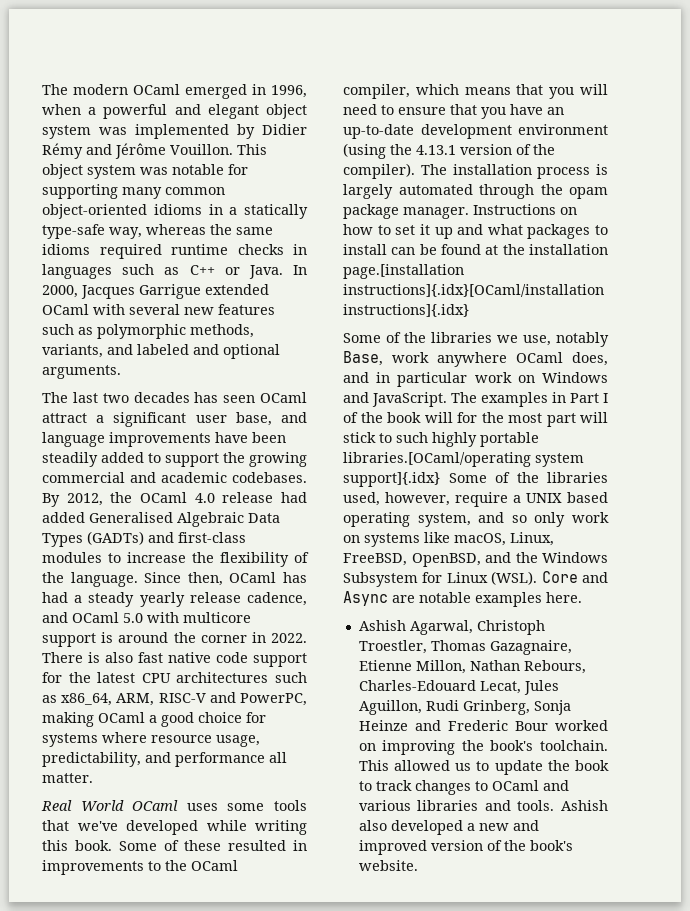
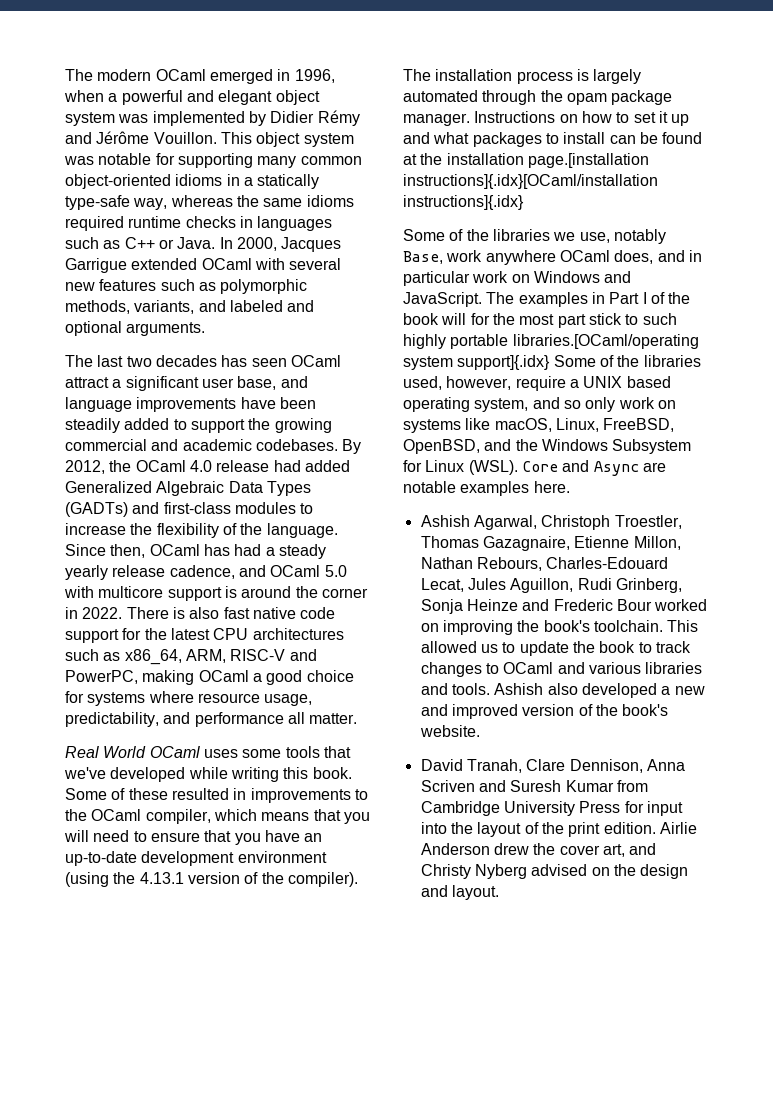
- By 2012, the OCaml 4.0 release had added Generalised Algebraic Data Types (GADTs) and first-class modules to increase the flexibility of the language.
+ By 2012, the OCaml 4.0 release had added Generalized Algebraic Data Types (GADTs) and first-class modules to increase the flexibility of the language.
- The examples in Part I of the book will for the most part will stick to such highly portable libraries.[OCaml/operating system support]{.idx} Some of the libraries used, however, require a UNIX based operating system, and so only work on systems like macOS, Linux, FreeBSD, OpenBSD, and the Windows Subsystem for Linux (WSL).
+ The examples in Part I of the book will for the most part stick to such highly portable libraries.[OCaml/operating system support]{.idx} Some of the libraries used, however, require a UNIX based operating system, and so only work on systems like macOS, Linux, FreeBSD, OpenBSD, and the Windows Subsystem for Linux (WSL).
+ David Tranah, Clare Dennison, Anna Scriven and Suresh Kumar from Cambridge University Press for input into the layout of the print edition. Airlie Anderson drew the cover art, and Christy Nyberg advised on the design and layout.

